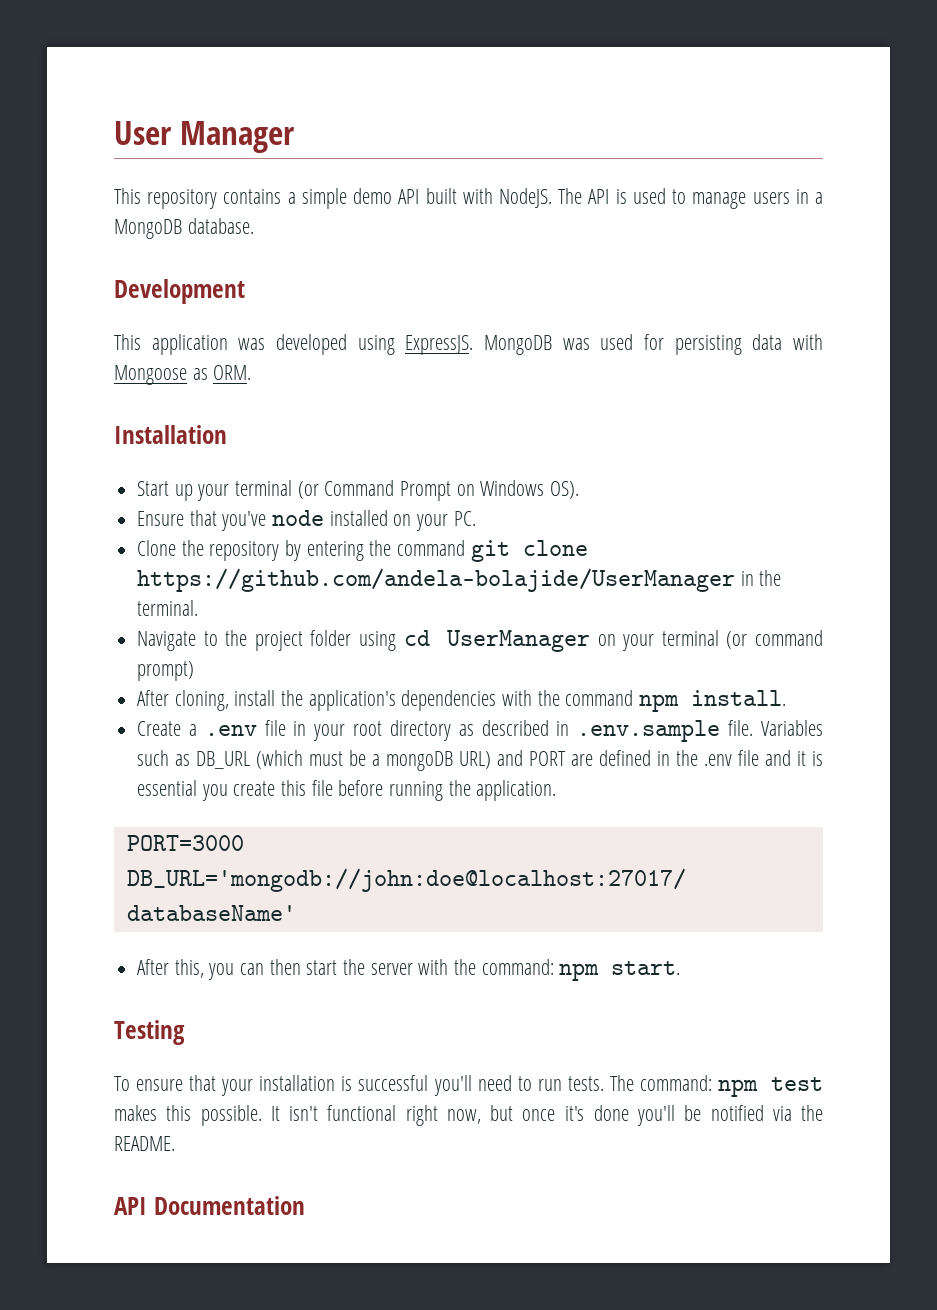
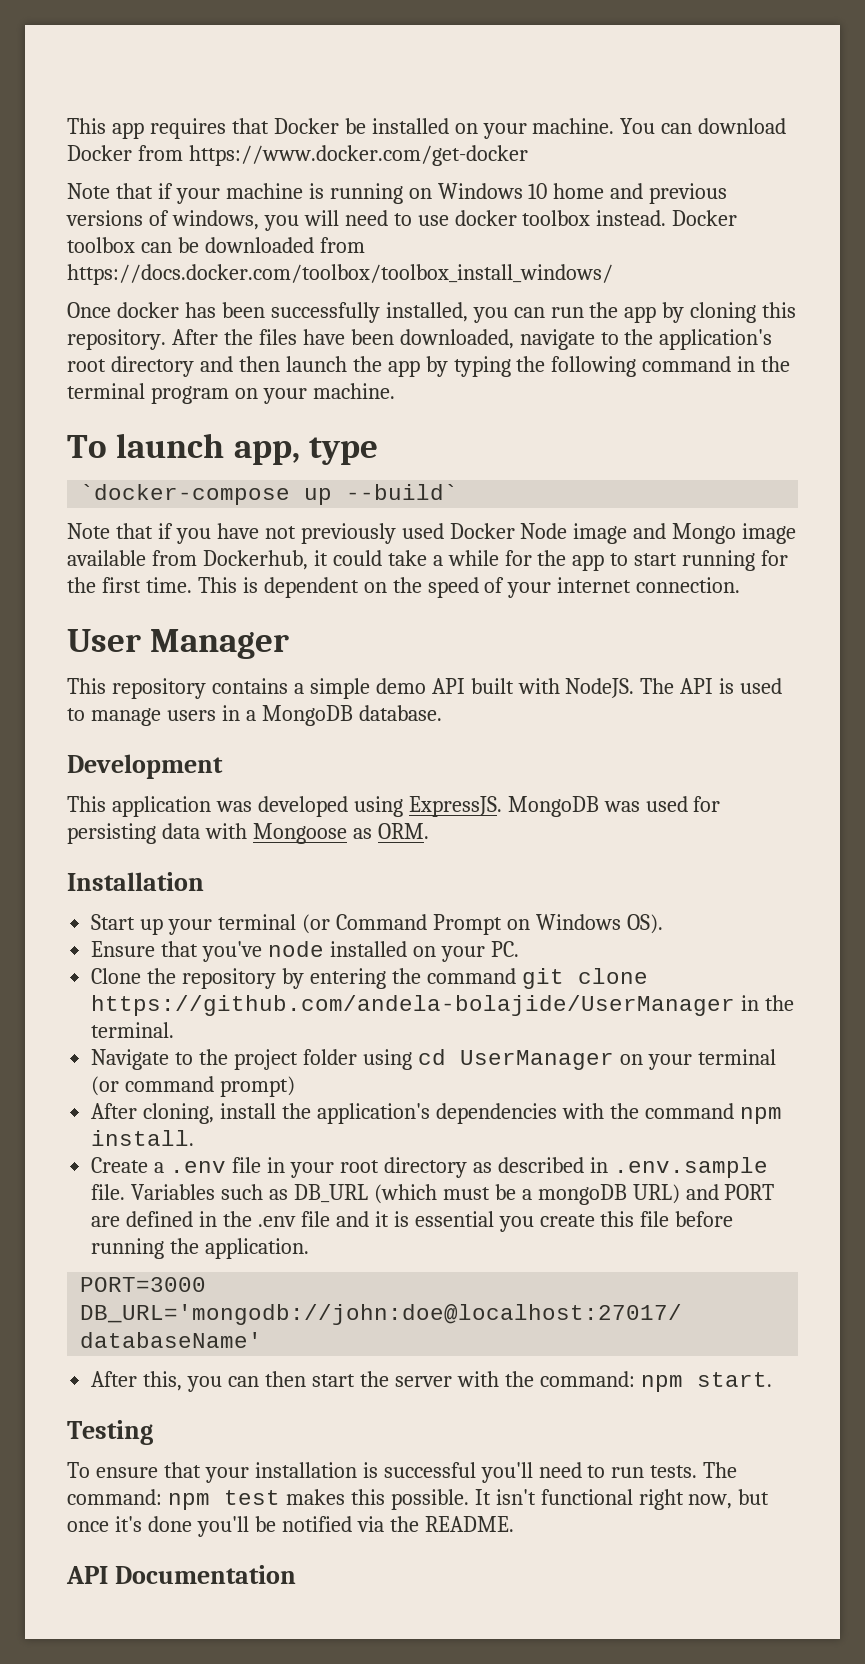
+ This app requires that Docker be installed on your machine. You can download Docker from https://www.docker.com/get-docker
+ Note that if your machine is running on Windows 10 home and previous versions of windows, you will need to use docker toolbox instead. Docker toolbox can be downloaded from https://docs.docker.com/toolbox/toolbox_install_windows/
+ Once docker has been successfully installed, you can run the app by cloning this repository. After the files have been downloaded, navigate to the application's root directory and then launch the app by typing the following command in the terminal program on your machine.
+ To launch app, type
+ `docker-compose up --build`
+ Note that if you have not previously used Docker Node image and Mongo image available from Dockerhub, it could take a while for the app to start running for the first time. This is dependent on the speed of your internet connection.

